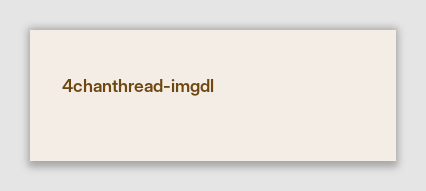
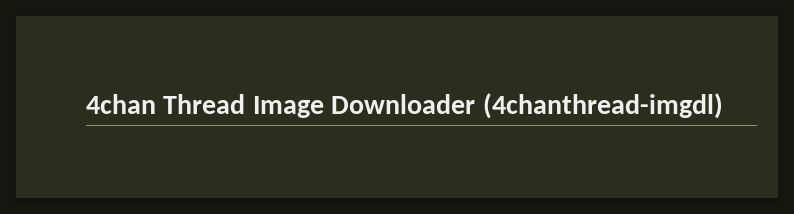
- 4chanthread-imgdl
+ 4chan Thread Image Downloader (4chanthread-imgdl)

